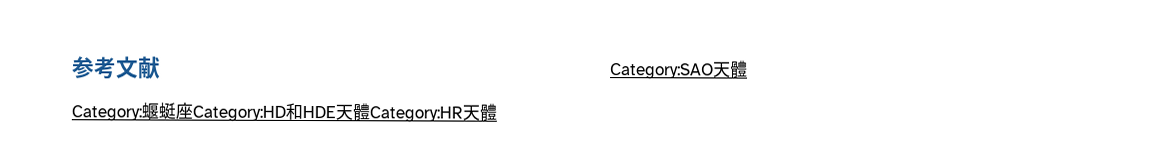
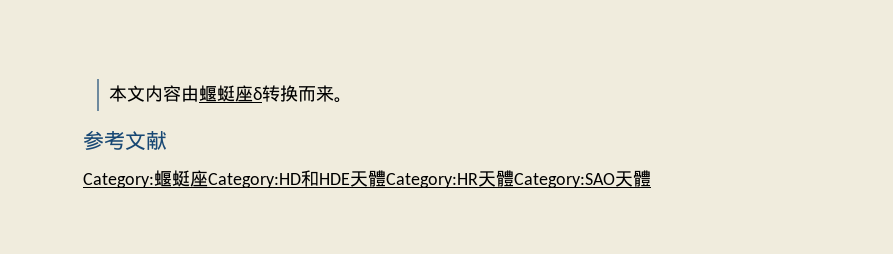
+ 本文内容由蝘蜓座δ转换而来。

